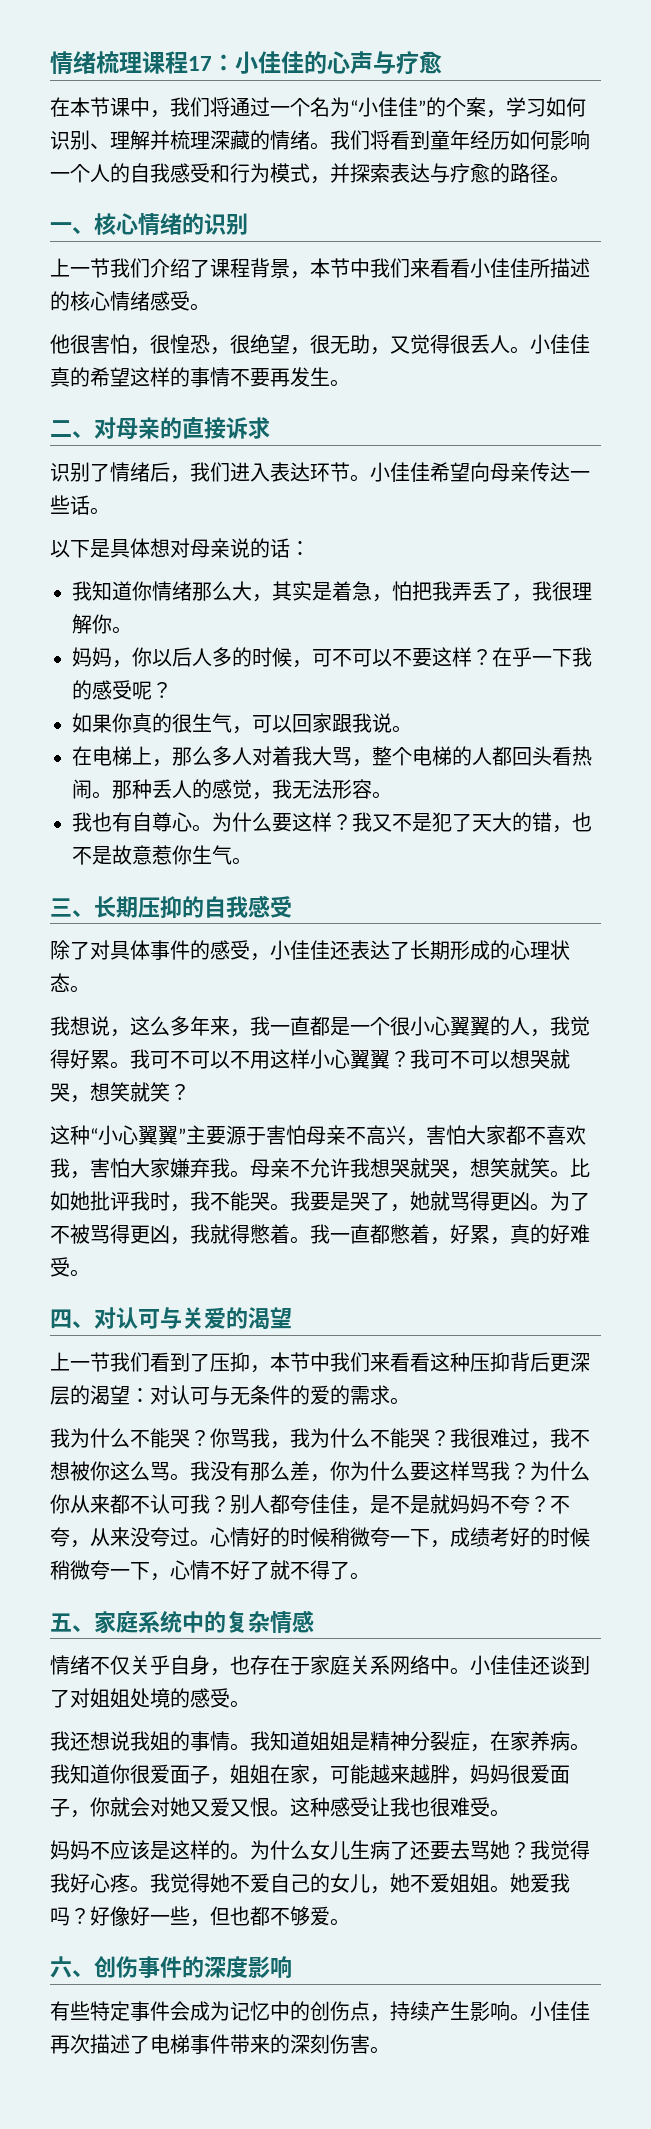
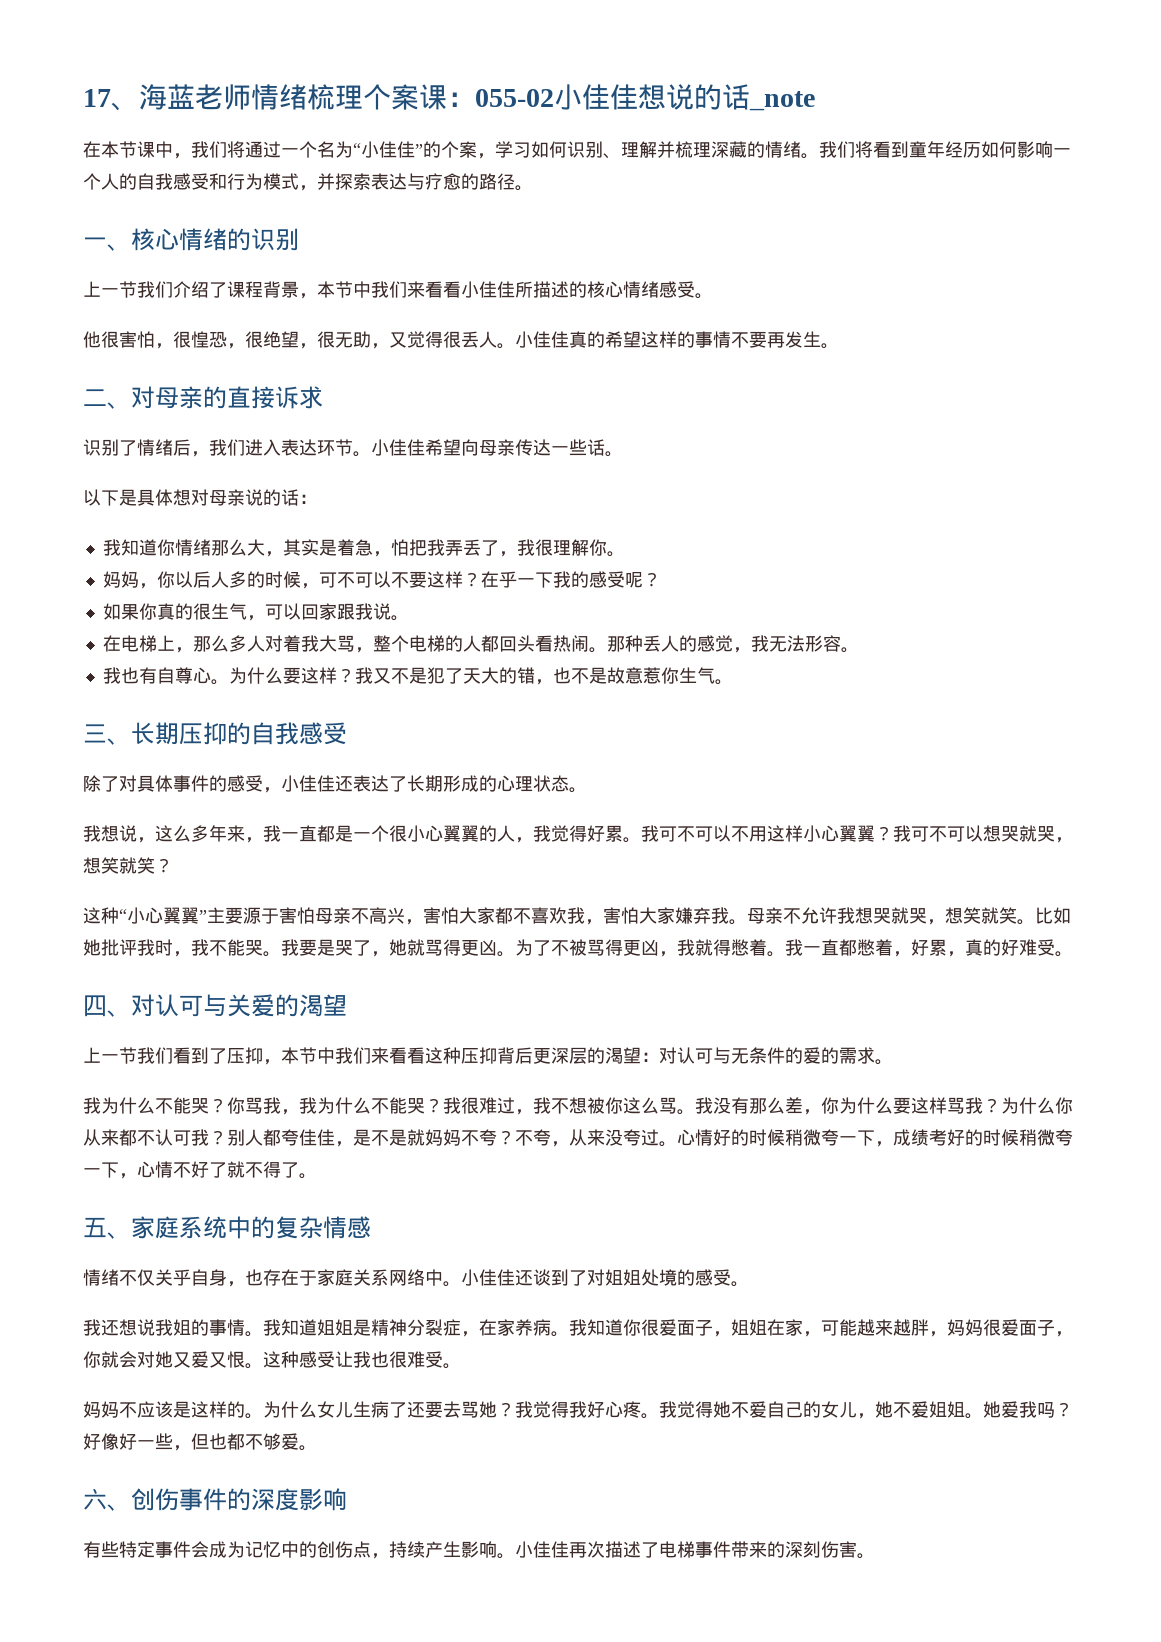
- 情绪梳理课程17：小佳佳的心声与疗愈
+ 17、海蓝老师情绪梳理个案课：055-02小佳佳想说的话_note

